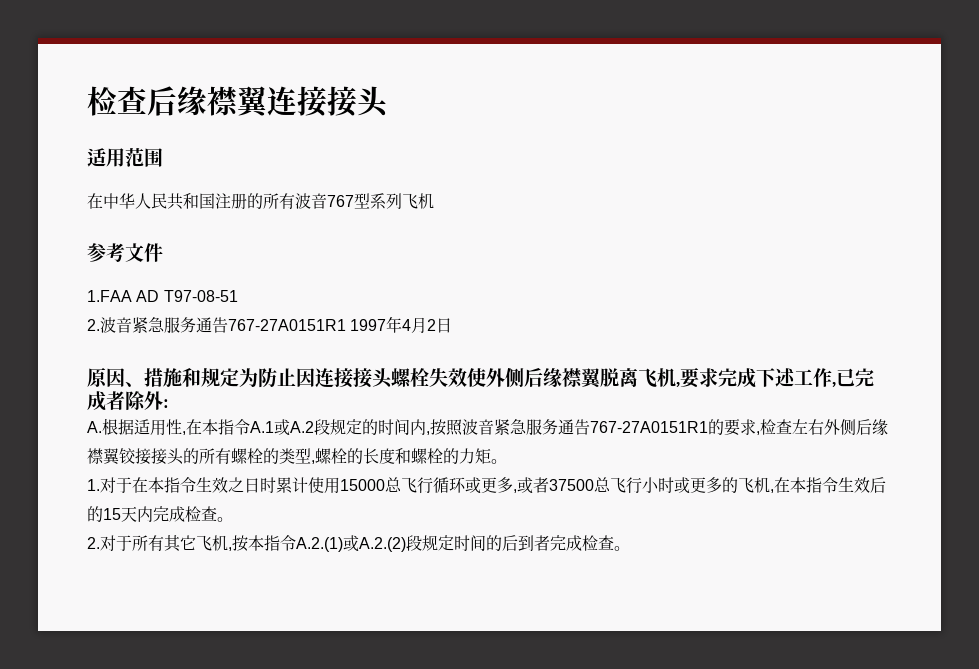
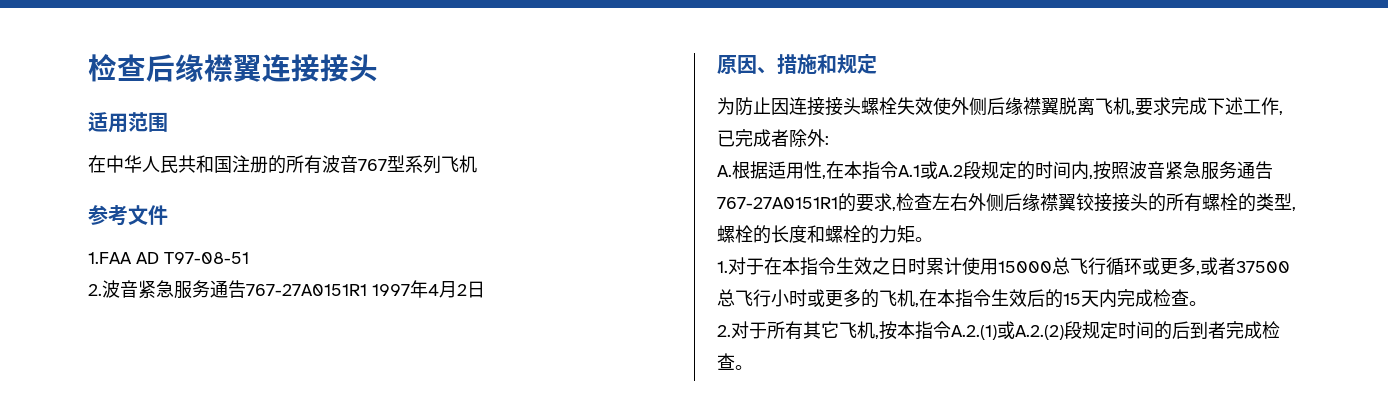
- 原因、措施和规定为防止因连接接头螺栓失效使外侧后缘襟翼脱离飞机,要求完成下述工作,已完成者除外:
+ 原因、措施和规定
+ 为防止因连接接头螺栓失效使外侧后缘襟翼脱离飞机,要求完成下述工作,已完成者除外:

